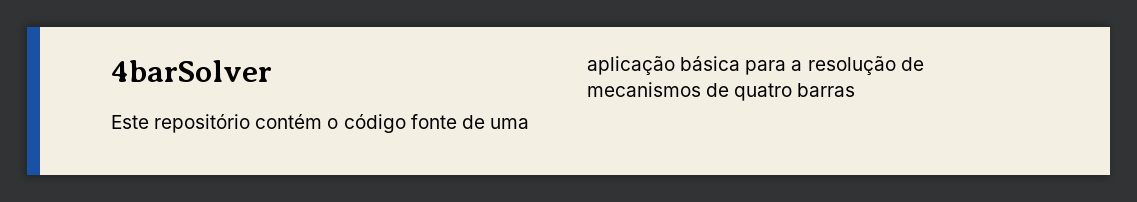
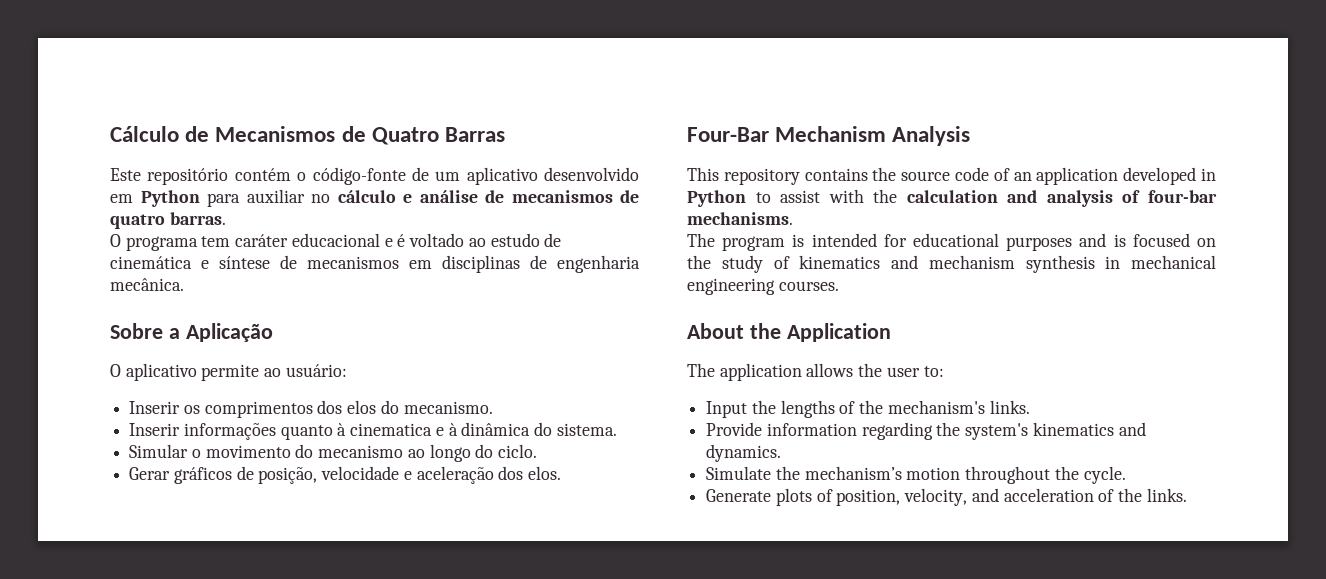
- 4barSolver
- Este repositório contém o código fonte de uma aplicação básica para a resolução de mecanismos de quatro barras
+ Cálculo de Mecanismos de Quatro Barras
+ Este repositório contém o código-fonte de um aplicativo desenvolvido em Python para auxiliar no cálculo e análise de mecanismos de quatro barras.
+ O programa tem caráter educacional e é voltado ao estudo de cinemática e síntese de mecanismos em disciplinas de engenharia mecânica.
+ Sobre a Aplicação
+ O aplicativo permite ao usuário:
+ Inserir os comprimentos dos elos do mecanismo.
+ Inserir informações quanto à cinematica e à dinâmica do sistema.
+ Simular o movimento do mecanismo ao longo do ciclo.
+ Gerar gráficos de posição, velocidade e aceleração dos elos.
+ Four-Bar Mechanism Analysis
+ This repository contains the source code of an application developed in Python to assist with the calculation and analysis of four-bar mechanisms.
+ The program is intended for educational purposes and is focused on the study of kinematics and mechanism synthesis in mechanical engineering courses.
+ About the Application
+ The application allows the user to:
+ Input the lengths of the mechanism's links.
+ Provide information regarding the system's kinematics and dynamics.
+ Simulate the mechanism’s motion throughout the cycle.
+ Generate plots of position, velocity, and acceleration of the links.

